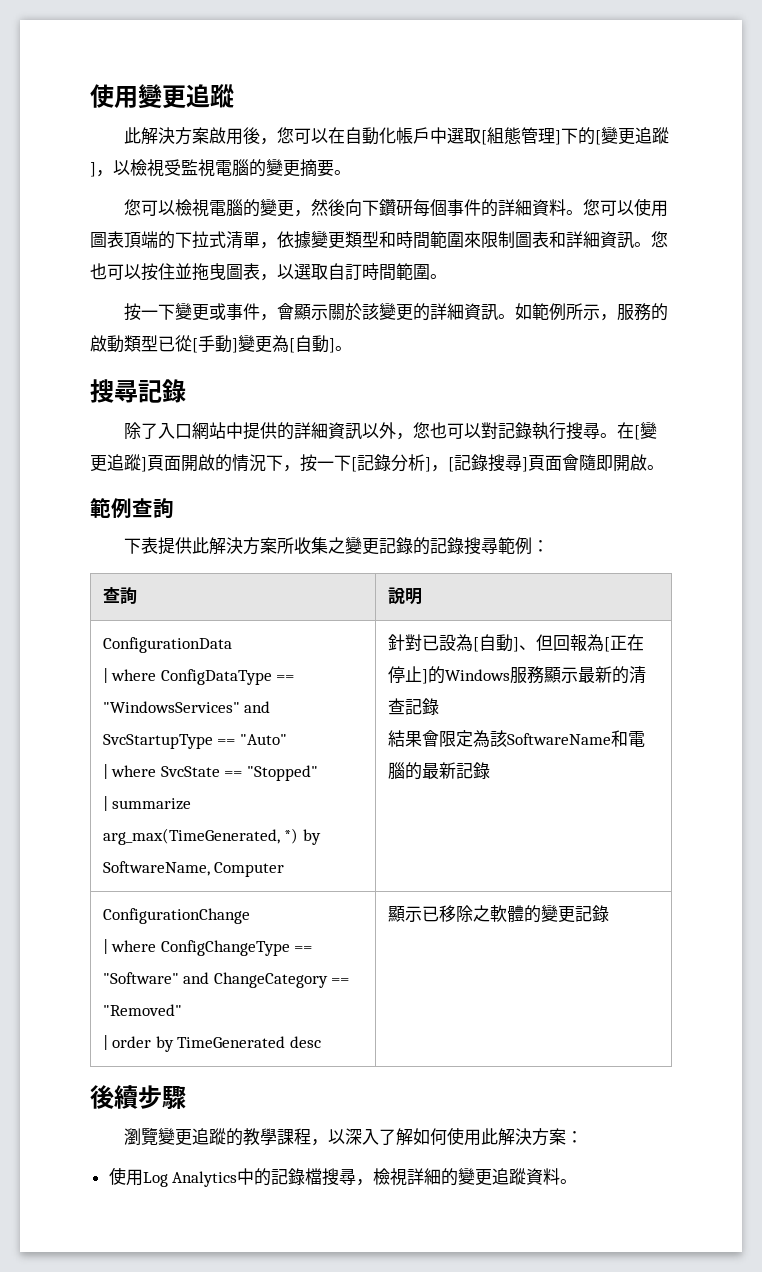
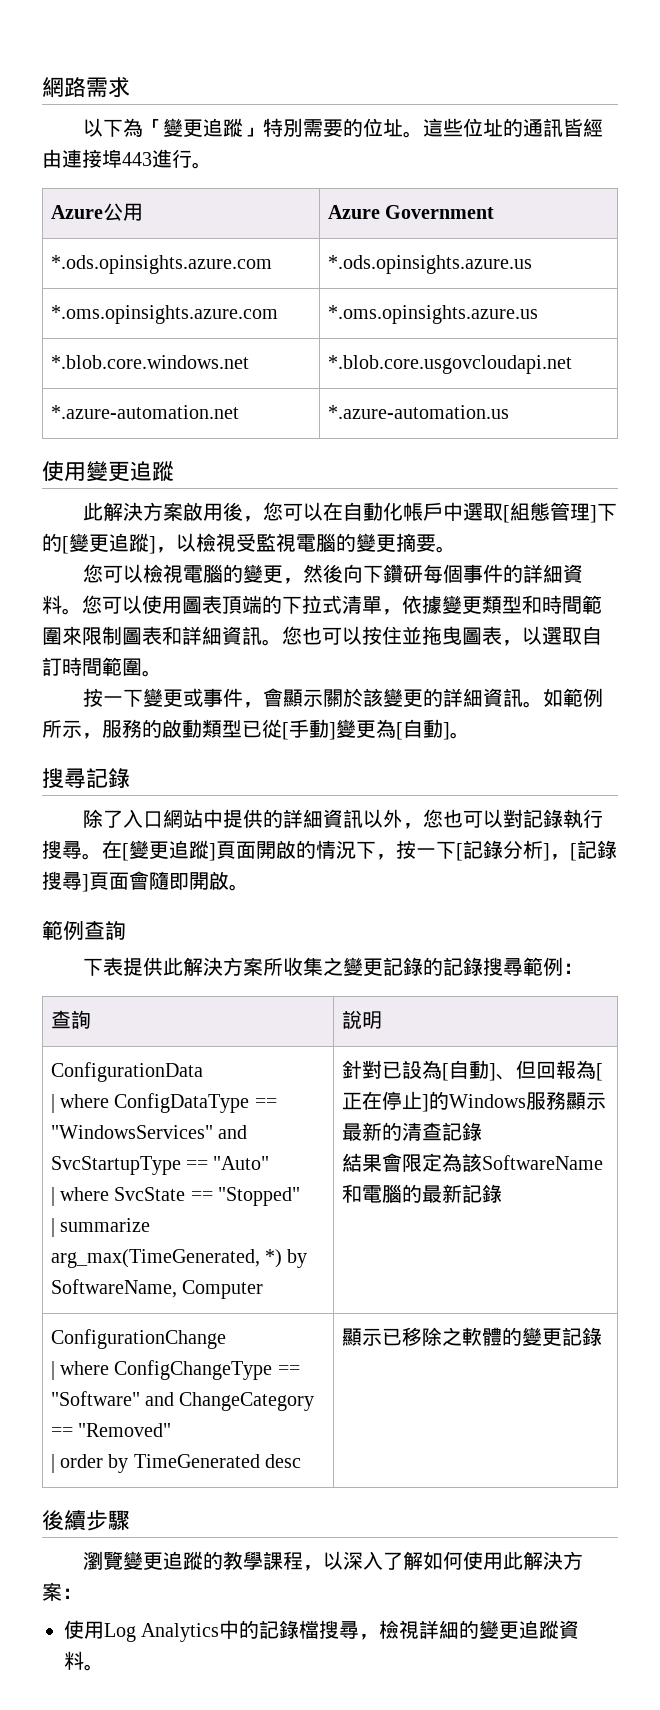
+ 網路需求
+ 以下為「變更追蹤」特別需要的位址。這些位址的通訊皆經由連接埠443進行。
+ Azure公用 | Azure Government
+ *.ods.opinsights.azure.com | *.ods.opinsights.azure.us
+ *.oms.opinsights.azure.com | *.oms.opinsights.azure.us
+ *.blob.core.windows.net | *.blob.core.usgovcloudapi.net
+ *.azure-automation.net | *.azure-automation.us

